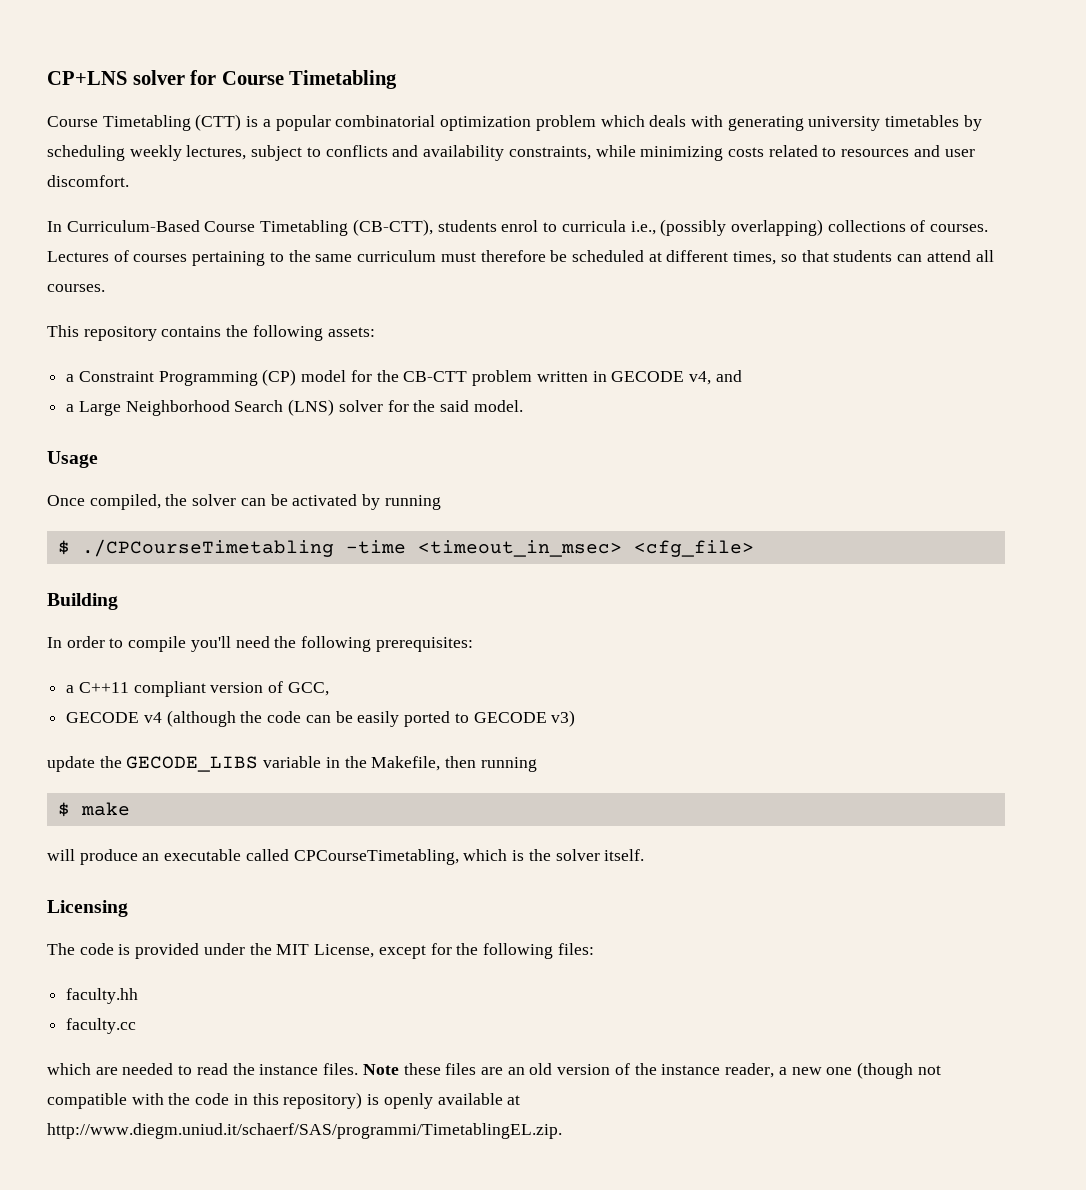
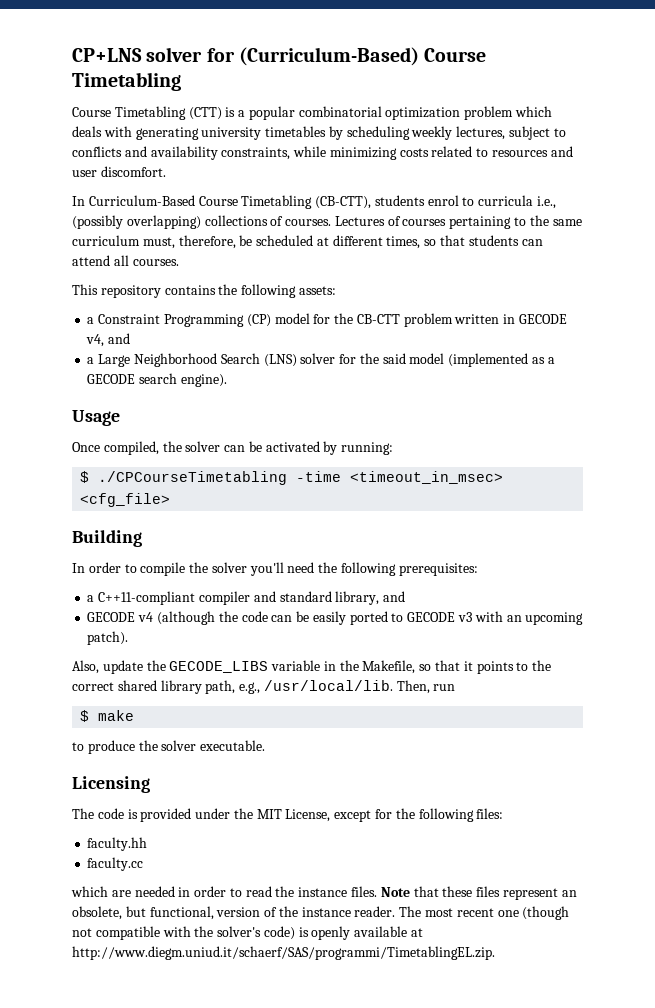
- CP+LNS solver for Course Timetabling
+ CP+LNS solver for (Curriculum-Based) Course Timetabling
- Lectures of courses pertaining to the same curriculum must therefore be scheduled at different times, so that students can attend all courses.
+ Lectures of courses pertaining to the same curriculum must, therefore, be scheduled at different times, so that students can attend all courses.
- a Large Neighborhood Search (LNS) solver for the said model.
+ a Large Neighborhood Search (LNS) solver for the said model (implemented as a GECODE search engine).
- Once compiled, the solver can be activated by running
+ Once compiled, the solver can be activated by running:
- In order to compile you'll need the following prerequisites:
+ In order to compile the solver you'll need the following prerequisites:
- a C++11 compliant version of GCC,
+ a C++11-compliant compiler and standard library, and
- GECODE v4 (although the code can be easily ported to GECODE v3)
- update the GECODE_LIBS variable in the Makefile, then running
+ GECODE v4 (although the code can be easily ported to GECODE v3 with an upcoming patch).
+ Also, update the GECODE_LIBS variable in the Makefile, so that it points to the correct shared library path, e.g., /usr/local/lib. Then, run
  $ make
- will produce an executable called CPCourseTimetabling, which is the solver itself.
+ to produce the solver executable.
- which are needed to read the instance files.
+ which are needed in order to read the instance files.
- Note these files are an old version of the instance reader, a new one (though not compatible with the code in this repository) is openly available at http://www.diegm.uniud.it/schaerf/SAS/programmi/TimetablingEL.zip.
+ Note that these files represent an obsolete, but functional, version of the instance reader. The most recent one (though not compatible with the solver's code) is openly available at http://www.diegm.uniud.it/schaerf/SAS/programmi/TimetablingEL.zip.

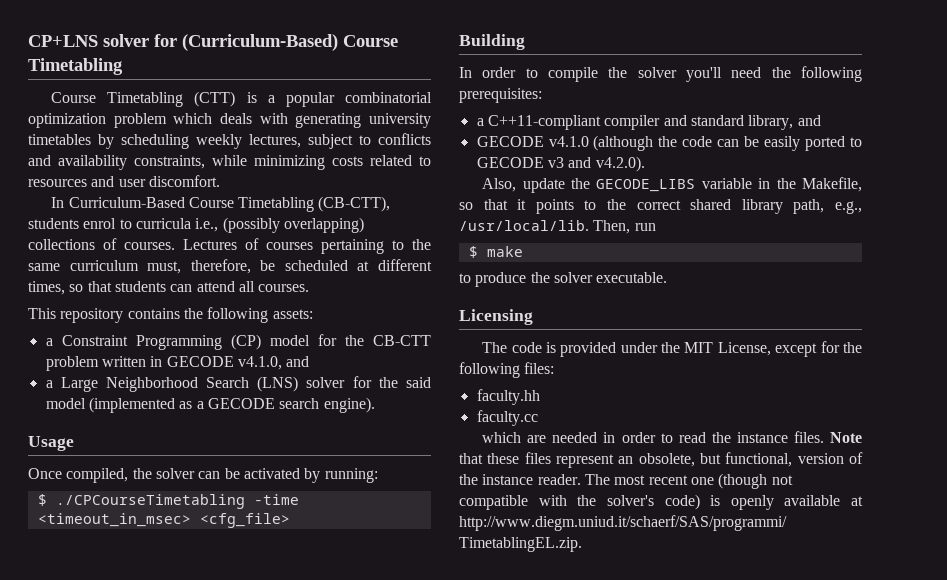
- a Constraint Programming (CP) model for the CB-CTT problem written in GECODE v4, and
+ a Constraint Programming (CP) model for the CB-CTT problem written in GECODE v4.1.0, and
- GECODE v4 (although the code can be easily ported to GECODE v3 with an upcoming patch).
+ GECODE v4.1.0 (although the code can be easily ported to GECODE v3 and v4.2.0).

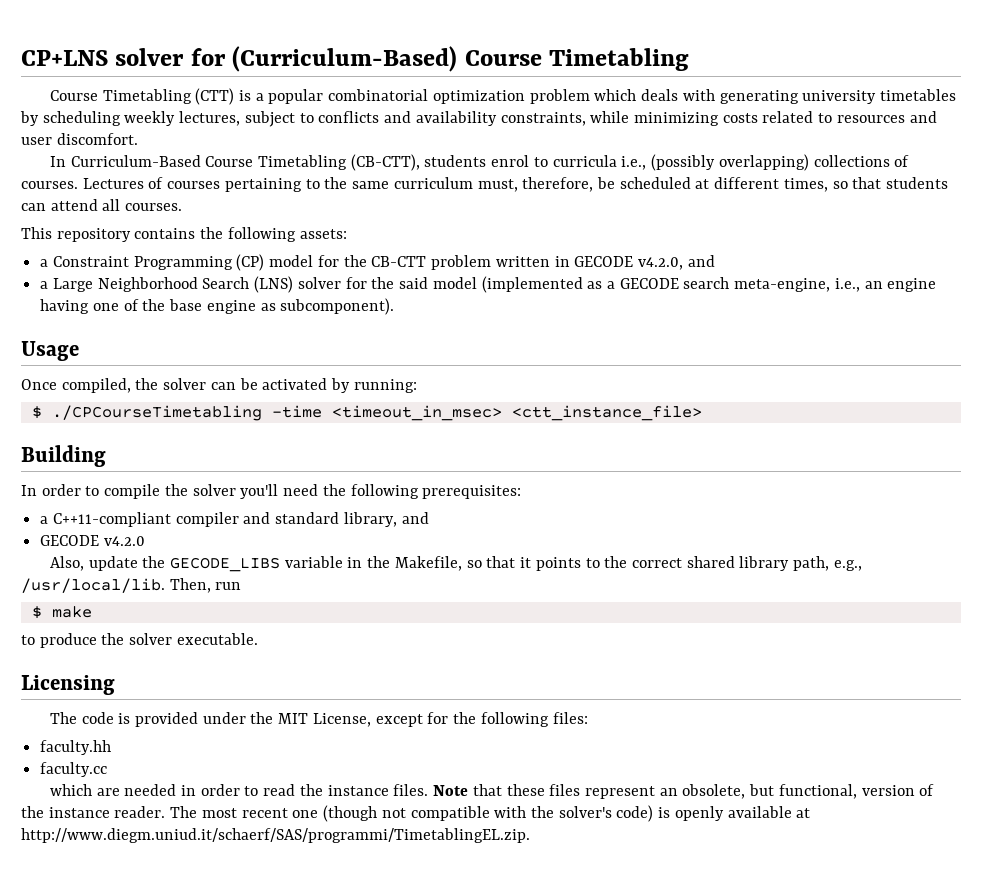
- a Constraint Programming (CP) model for the CB-CTT problem written in GECODE v4.1.0, and
+ a Constraint Programming (CP) model for the CB-CTT problem written in GECODE v4.2.0, and
- a Large Neighborhood Search (LNS) solver for the said model (implemented as a GECODE search engine).
+ a Large Neighborhood Search (LNS) solver for the said model (implemented as a GECODE search meta-engine, i.e., an engine having one of the base engine as subcomponent).
- $ ./CPCourseTimetabling -time <timeout_in_msec> <cfg_file>
+ $ ./CPCourseTimetabling -time <timeout_in_msec> <ctt_instance_file>
- GECODE v4.1.0 (although the code can be easily ported to GECODE v3 and v4.2.0).
+ GECODE v4.2.0

